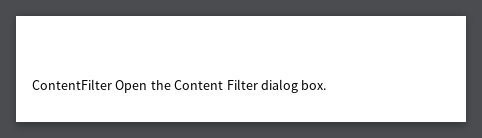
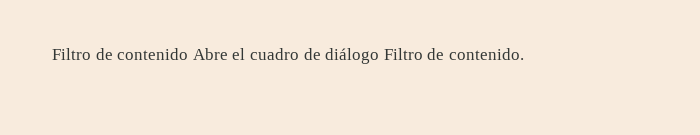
- ContentFilter Open the Content Filter dialog box.
+ Filtro de contenido Abre el cuadro de diálogo Filtro de contenido.

